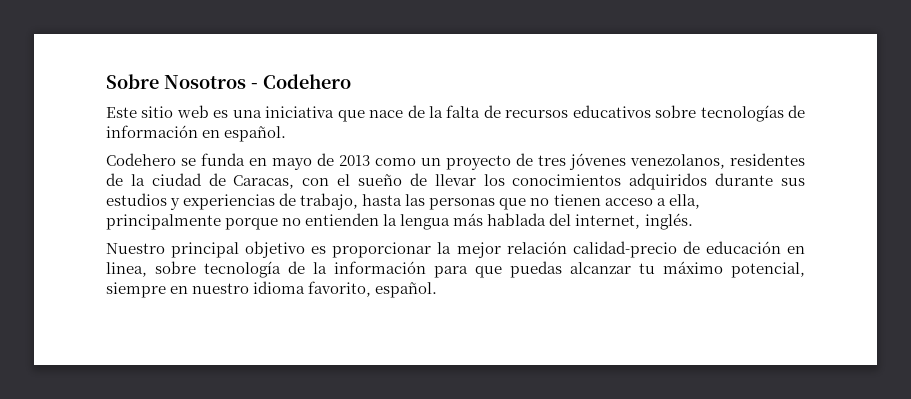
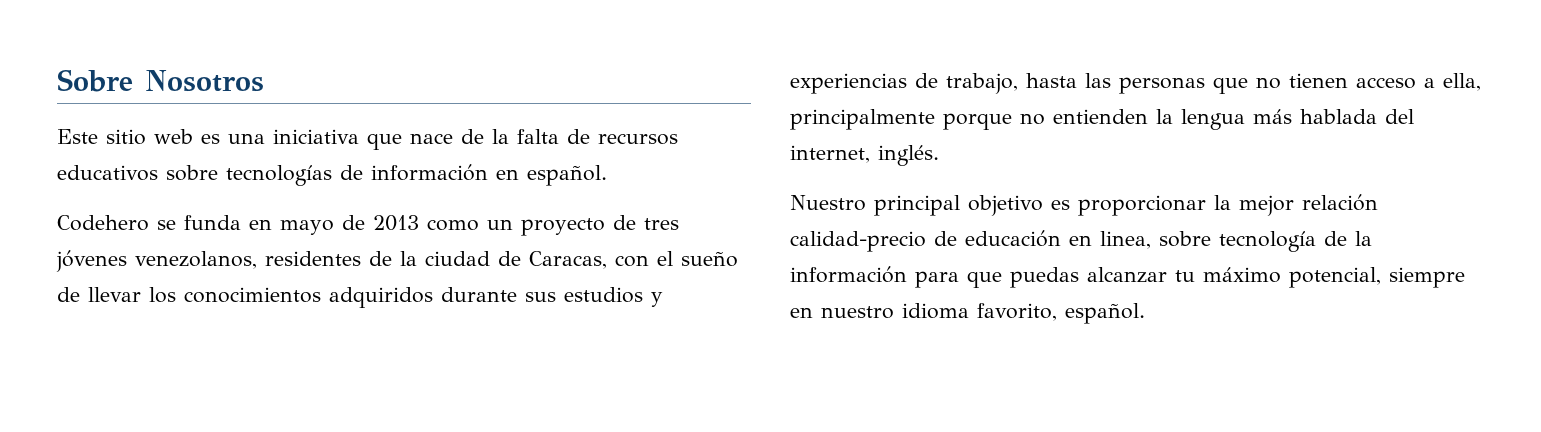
- Sobre Nosotros - Codehero
+ Sobre Nosotros

